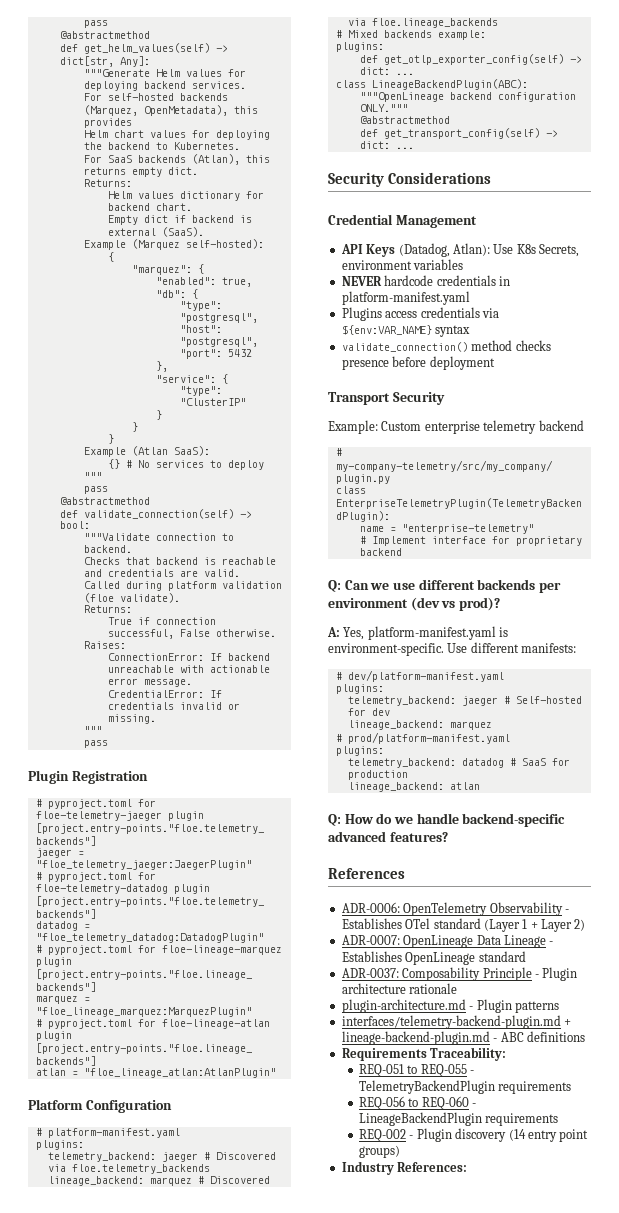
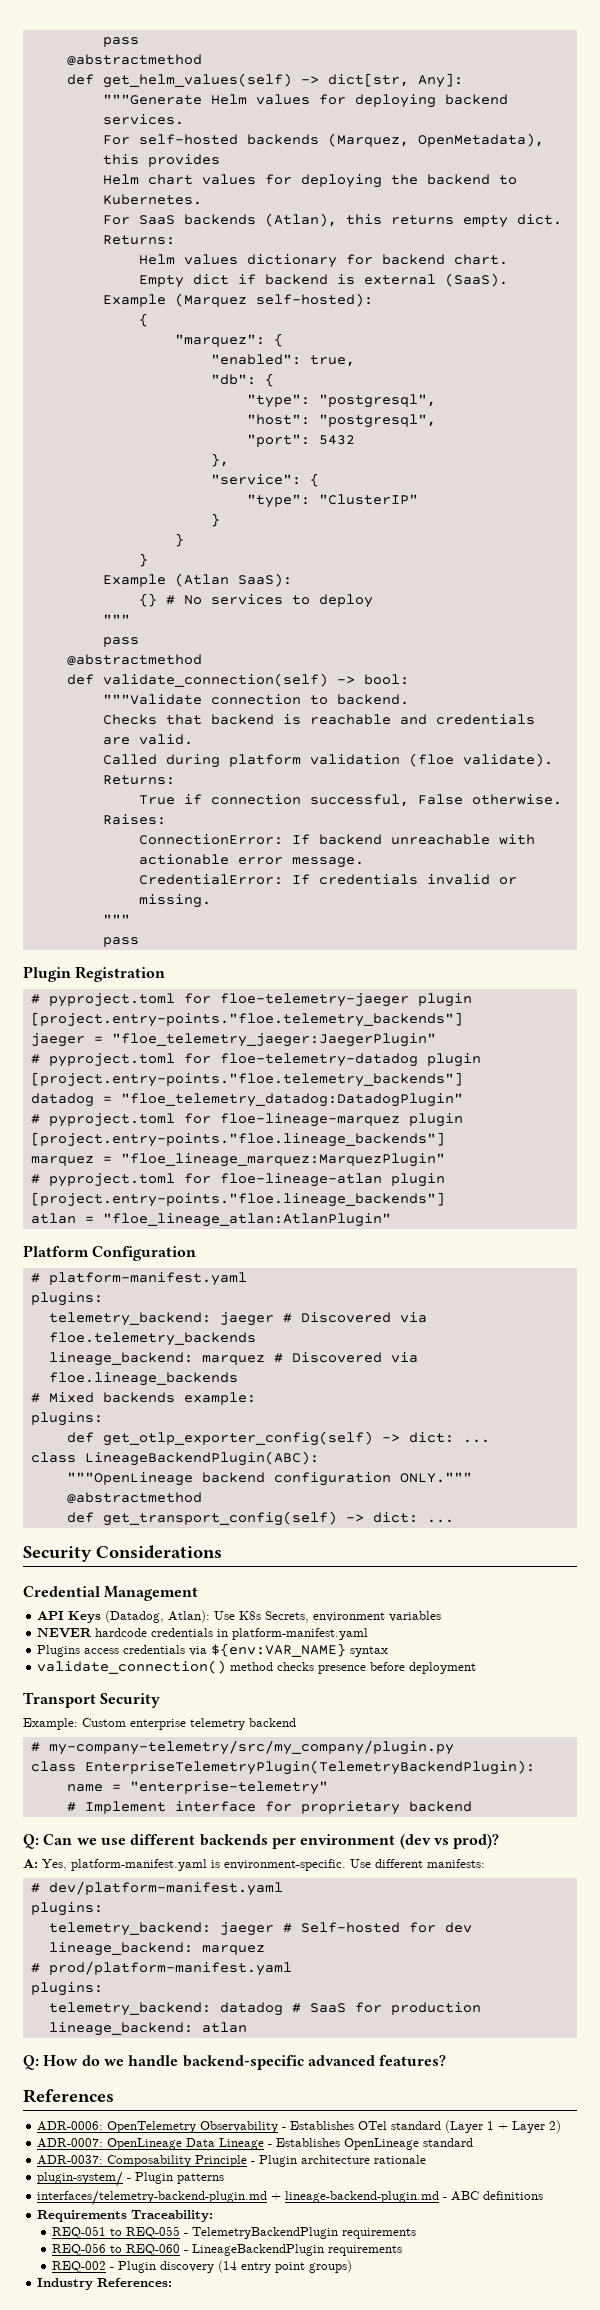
- plugin-architecture.md - Plugin patterns
+ plugin-system/ - Plugin patterns

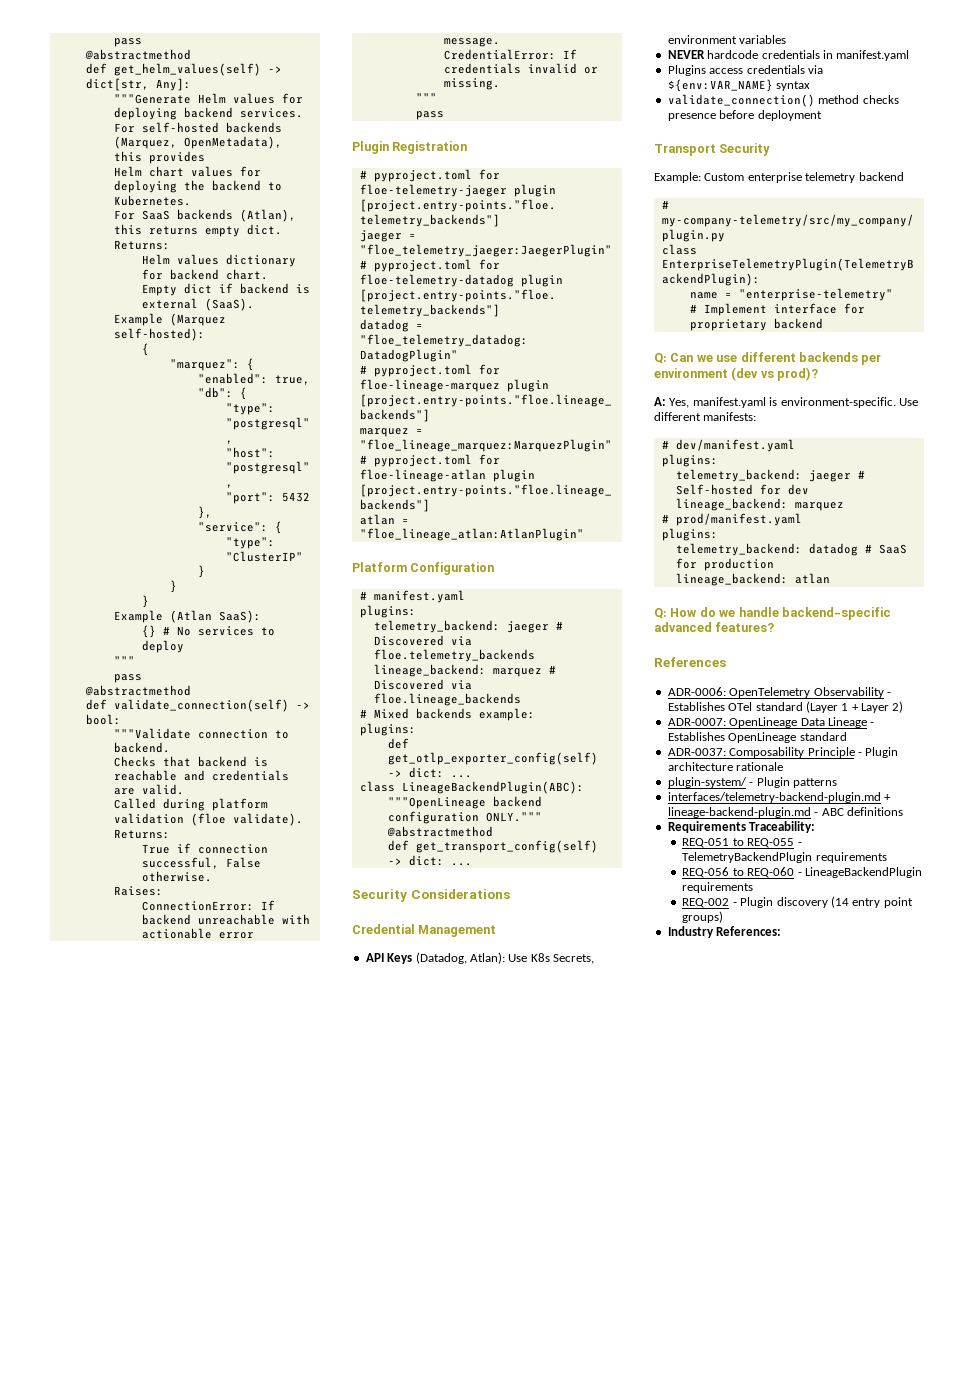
- # platform-manifest.yaml
+ # manifest.yaml
- NEVER hardcode credentials in platform-manifest.yaml
+ NEVER hardcode credentials in manifest.yaml
- A: Yes, platform-manifest.yaml is environment-specific.
+ A: Yes, manifest.yaml is environment-specific.
- # dev/platform-manifest.yaml
+ # dev/manifest.yaml
- # prod/platform-manifest.yaml
+ # prod/manifest.yaml

